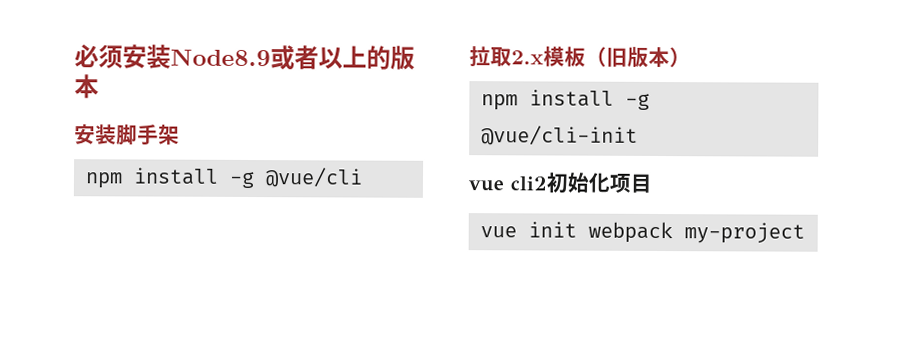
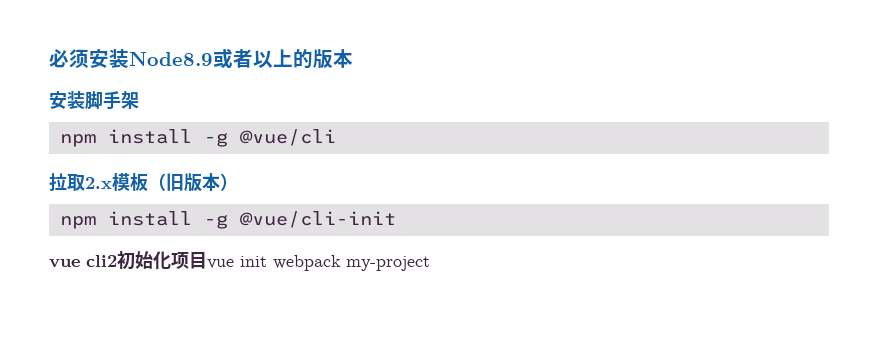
- vue cli2初始化项目
- vue init webpack my-project
+ vue cli2初始化项目vue init webpack my-project

